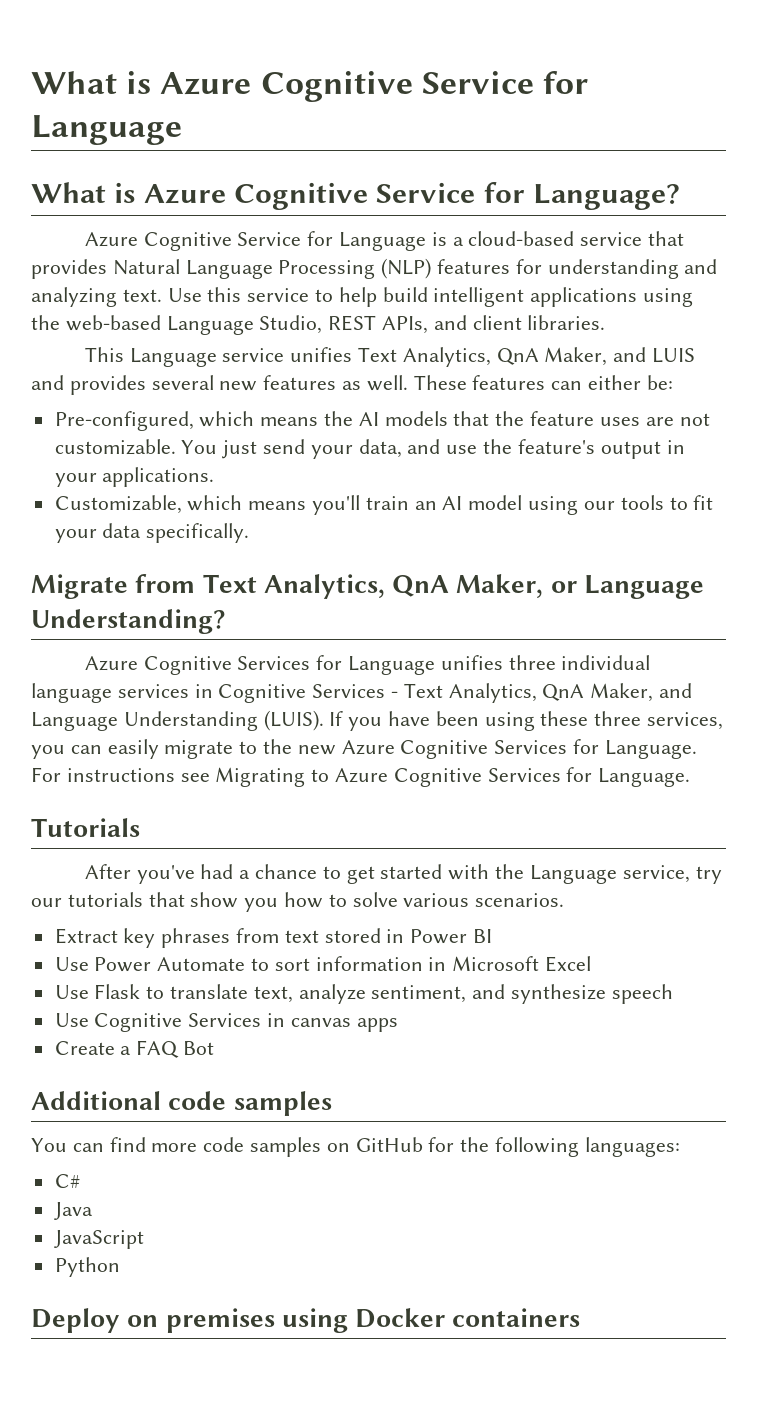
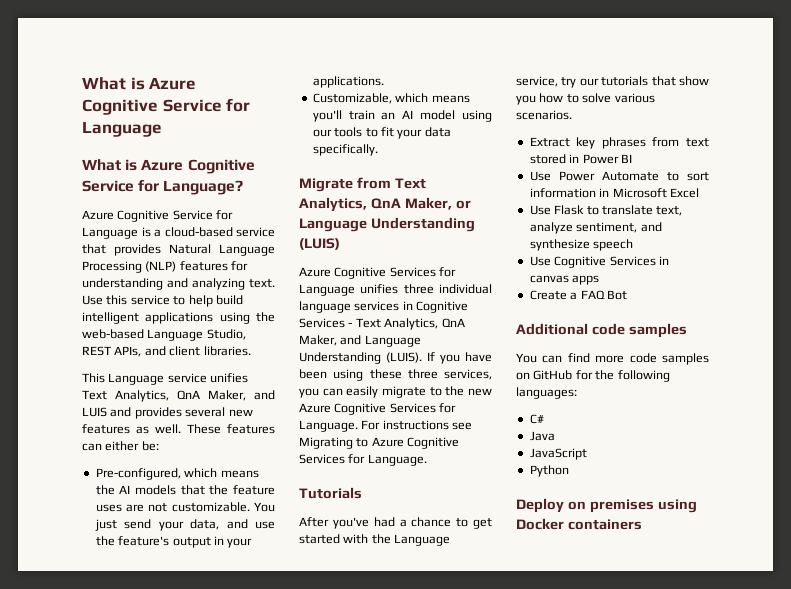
- Migrate from Text Analytics, QnA Maker, or Language Understanding?
+ Migrate from Text Analytics, QnA Maker, or Language Understanding (LUIS)

